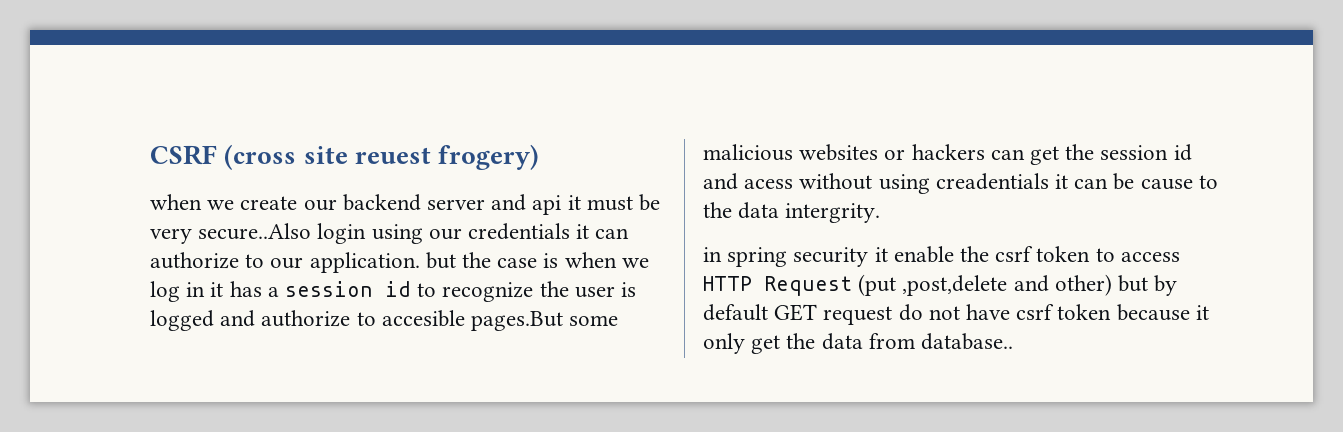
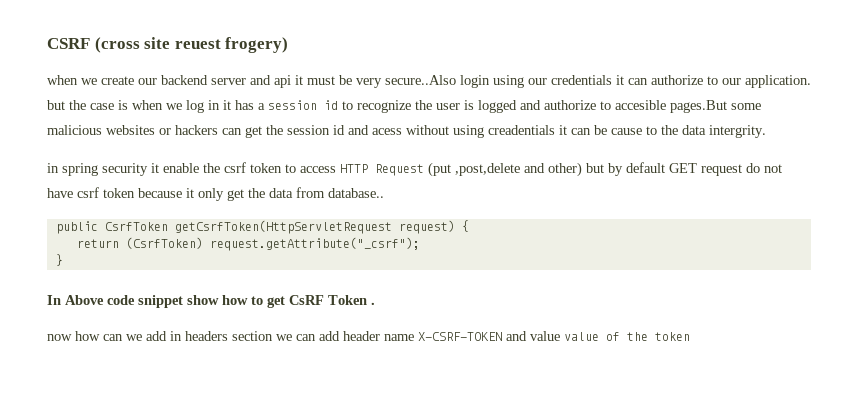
+ public CsrfToken getCsrfToken(HttpServletRequest request) {
+ return (CsrfToken) request.getAttribute("_csrf");
+ }
+ In Above code snippet show how to get CsRF Token .
+ now how can we add in headers section we can add header name X-CSRF-TOKEN and value value of the token

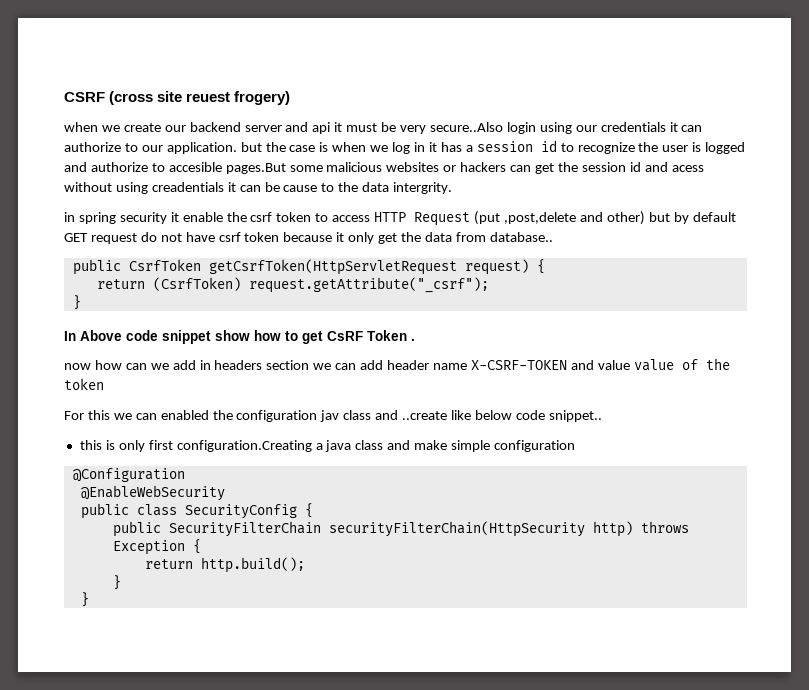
+ For this we can enabled the configuration jav class and ..create like below code snippet..
+ this is only first configuration.Creating a java class and make simple configuration
+ @Configuration
+ @EnableWebSecurity
+ public class SecurityConfig {
+ public SecurityFilterChain securityFilterChain(HttpSecurity http) throws Exception {
+ return http.build();
+ }
+ }

